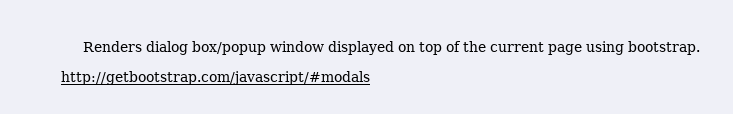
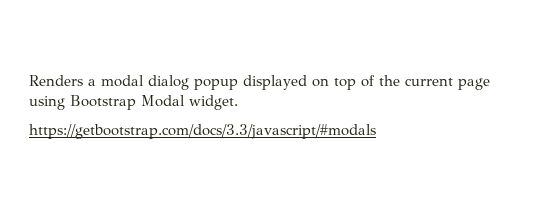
- Renders dialog box/popup window displayed on top of the current page using bootstrap.
- http://getbootstrap.com/javascript/#modals
+ Renders a modal dialog popup displayed on top of the current page using Bootstrap Modal widget.
+ https://getbootstrap.com/docs/3.3/javascript/#modals

